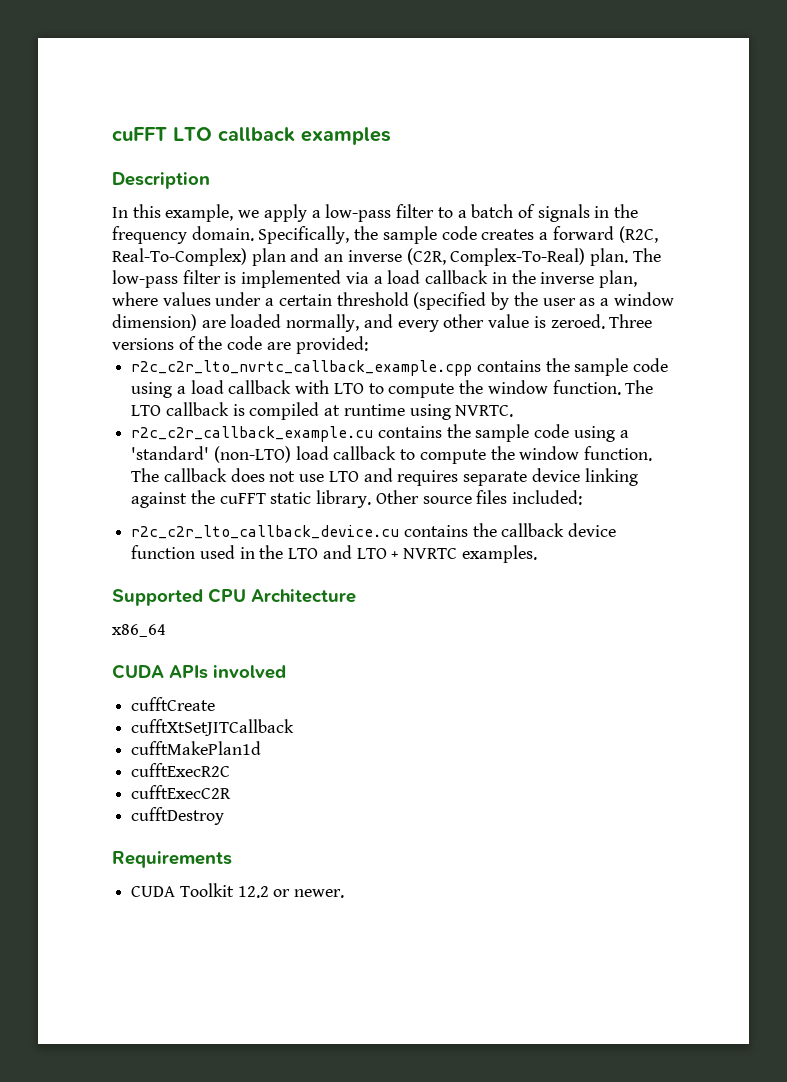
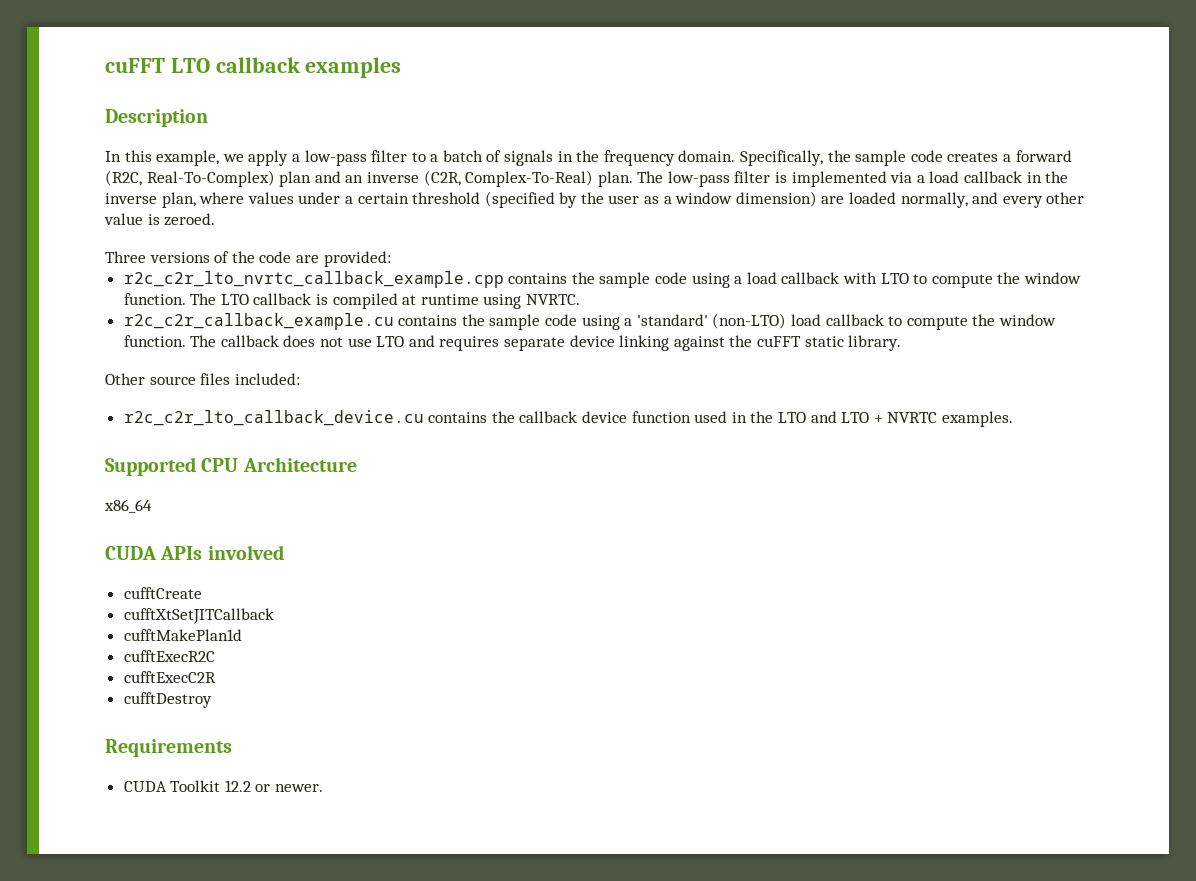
- The low-pass filter is implemented via a load callback in the inverse plan, where values under a certain threshold (specified by the user as a window dimension) are loaded normally, and every other value is zeroed. Three versions of the code are provided:
+ The low-pass filter is implemented via a load callback in the inverse plan, where values under a certain threshold (specified by the user as a window dimension) are loaded normally, and every other value is zeroed.
+ Three versions of the code are provided:
- The callback does not use LTO and requires separate device linking against the cuFFT static library. Other source files included:
+ The callback does not use LTO and requires separate device linking against the cuFFT static library.
+ Other source files included:

